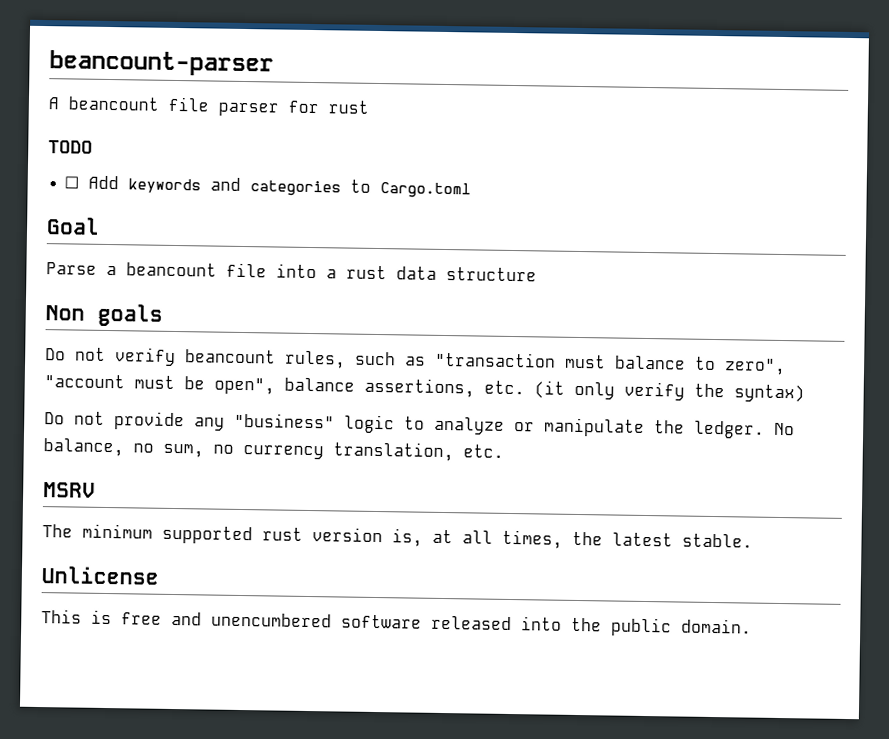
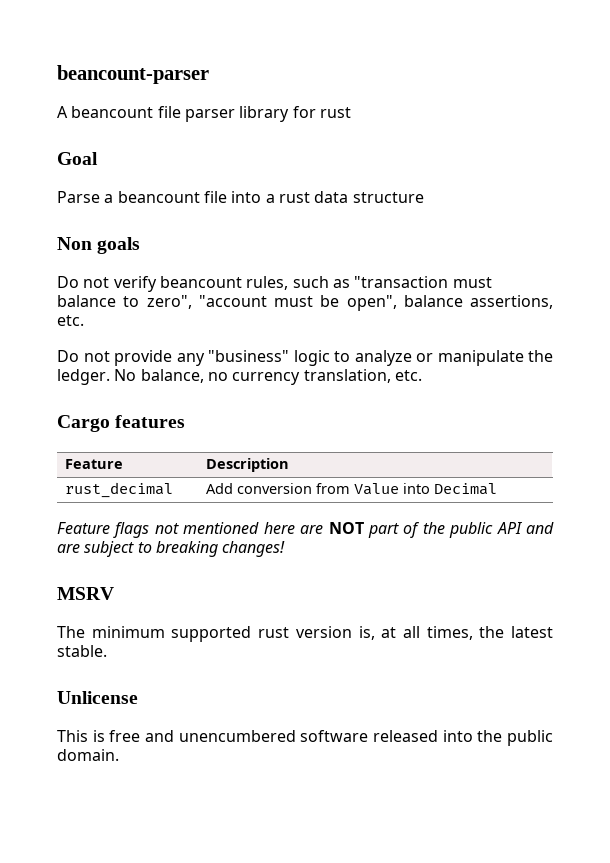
- A beancount file parser for rust
+ A beancount file parser library for rust
- TODO
- ☐ Add keywords and categories to Cargo.toml
- Do not verify beancount rules, such as "transaction must balance to zero", "account must be open", balance assertions, etc. (it only verify the syntax)
+ Do not verify beancount rules, such as "transaction must balance to zero", "account must be open", balance assertions, etc.
- No balance, no sum, no currency translation, etc.
+ No balance, no currency translation, etc.
+ Cargo features
+ Feature | Description
+ rust_decimal | Add conversion from Value into Decimal
+ Feature flags not mentioned here are NOT part of the public API and are subject to breaking changes!

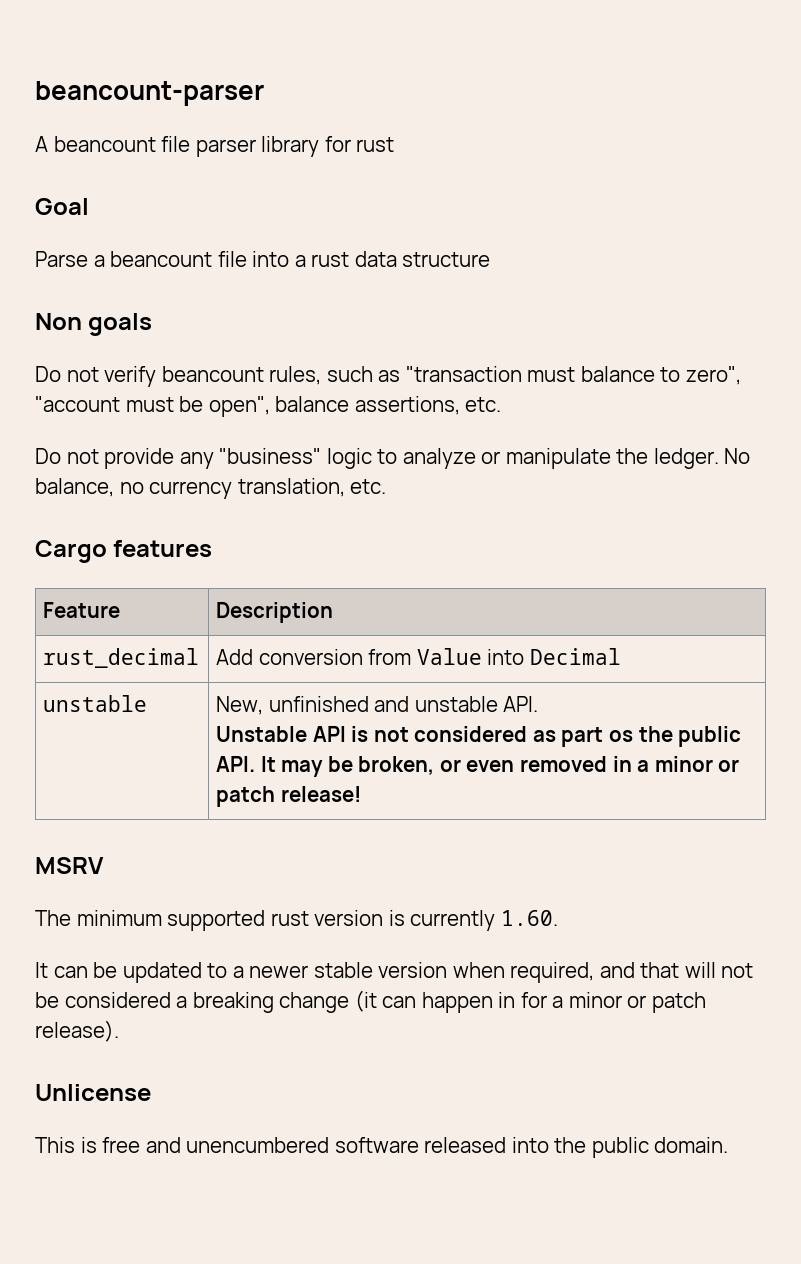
- Feature flags not mentioned here are NOT part of the public API and are subject to breaking changes!
+ unstable | New, unfinished and unstable API.
+ Unstable API is not considered as part os the public API. It may be broken, or even removed in a minor or patch release!
- The minimum supported rust version is, at all times, the latest stable.
+ The minimum supported rust version is currently 1.60.
+ It can be updated to a newer stable version when required, and that will not be considered a breaking change (it can happen in for a minor or patch release).

